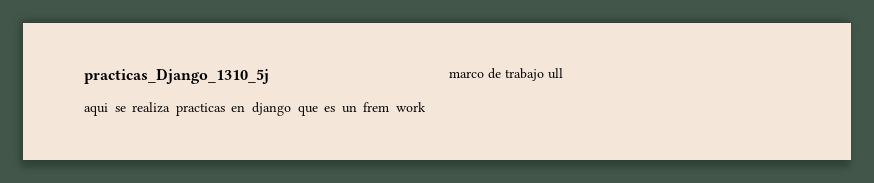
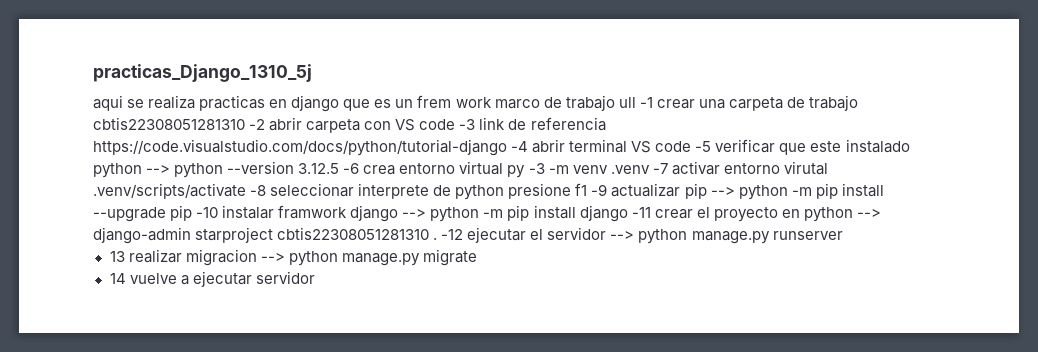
- aqui se realiza practicas en django que es un frem work marco de trabajo ull
+ aqui se realiza practicas en django que es un frem work marco de trabajo ull -1 crear una carpeta de trabajo cbtis22308051281310 -2 abrir carpeta con VS code -3 link de referencia https://code.visualstudio.com/docs/python/tutorial-django -4 abrir terminal VS code -5 verificar que este instalado python --> python --version 3.12.5 -6 crea entorno virtual py -3 -m venv .venv -7 activar entorno virutal .venv/scripts/activate -8 seleccionar interprete de python presione f1 -9 actualizar pip --> python -m pip install --upgrade pip -10 instalar framwork django --> python -m pip install django -11 crear el proyecto en python --> django-admin starproject cbtis22308051281310 . -12 ejecutar el servidor --> python manage.py runserver
+ 13 realizar migracion --> python manage.py migrate
+ 14 vuelve a ejecutar servidor

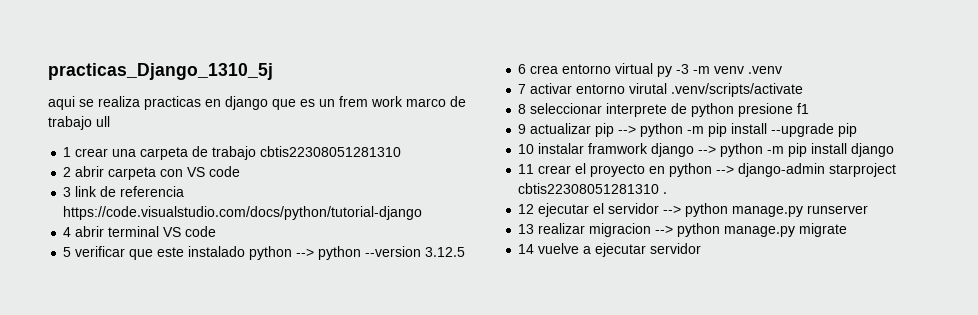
- aqui se realiza practicas en django que es un frem work marco de trabajo ull -1 crear una carpeta de trabajo cbtis22308051281310 -2 abrir carpeta con VS code -3 link de referencia https://code.visualstudio.com/docs/python/tutorial-django -4 abrir terminal VS code -5 verificar que este instalado python --> python --version 3.12.5 -6 crea entorno virtual py -3 -m venv .venv -7 activar entorno virutal .venv/scripts/activate -8 seleccionar interprete de python presione f1 -9 actualizar pip --> python -m pip install --upgrade pip -10 instalar framwork django --> python -m pip install django -11 crear el proyecto en python --> django-admin starproject cbtis22308051281310 . -12 ejecutar el servidor --> python manage.py runserver
+ aqui se realiza practicas en django que es un frem work marco de trabajo ull
+ 1 crear una carpeta de trabajo cbtis22308051281310
+ 2 abrir carpeta con VS code
+ 3 link de referencia https://code.visualstudio.com/docs/python/tutorial-django
+ 4 abrir terminal VS code
+ 5 verificar que este instalado python --> python --version 3.12.5
+ 6 crea entorno virtual py -3 -m venv .venv
+ 7 activar entorno virutal .venv/scripts/activate
+ 8 seleccionar interprete de python presione f1
+ 9 actualizar pip --> python -m pip install --upgrade pip
+ 10 instalar framwork django --> python -m pip install django
+ 11 crear el proyecto en python --> django-admin starproject cbtis22308051281310 .
+ 12 ejecutar el servidor --> python manage.py runserver

